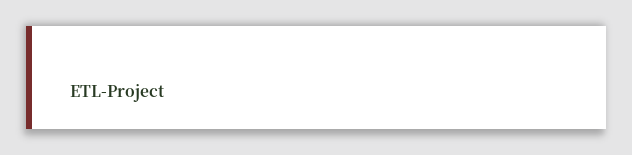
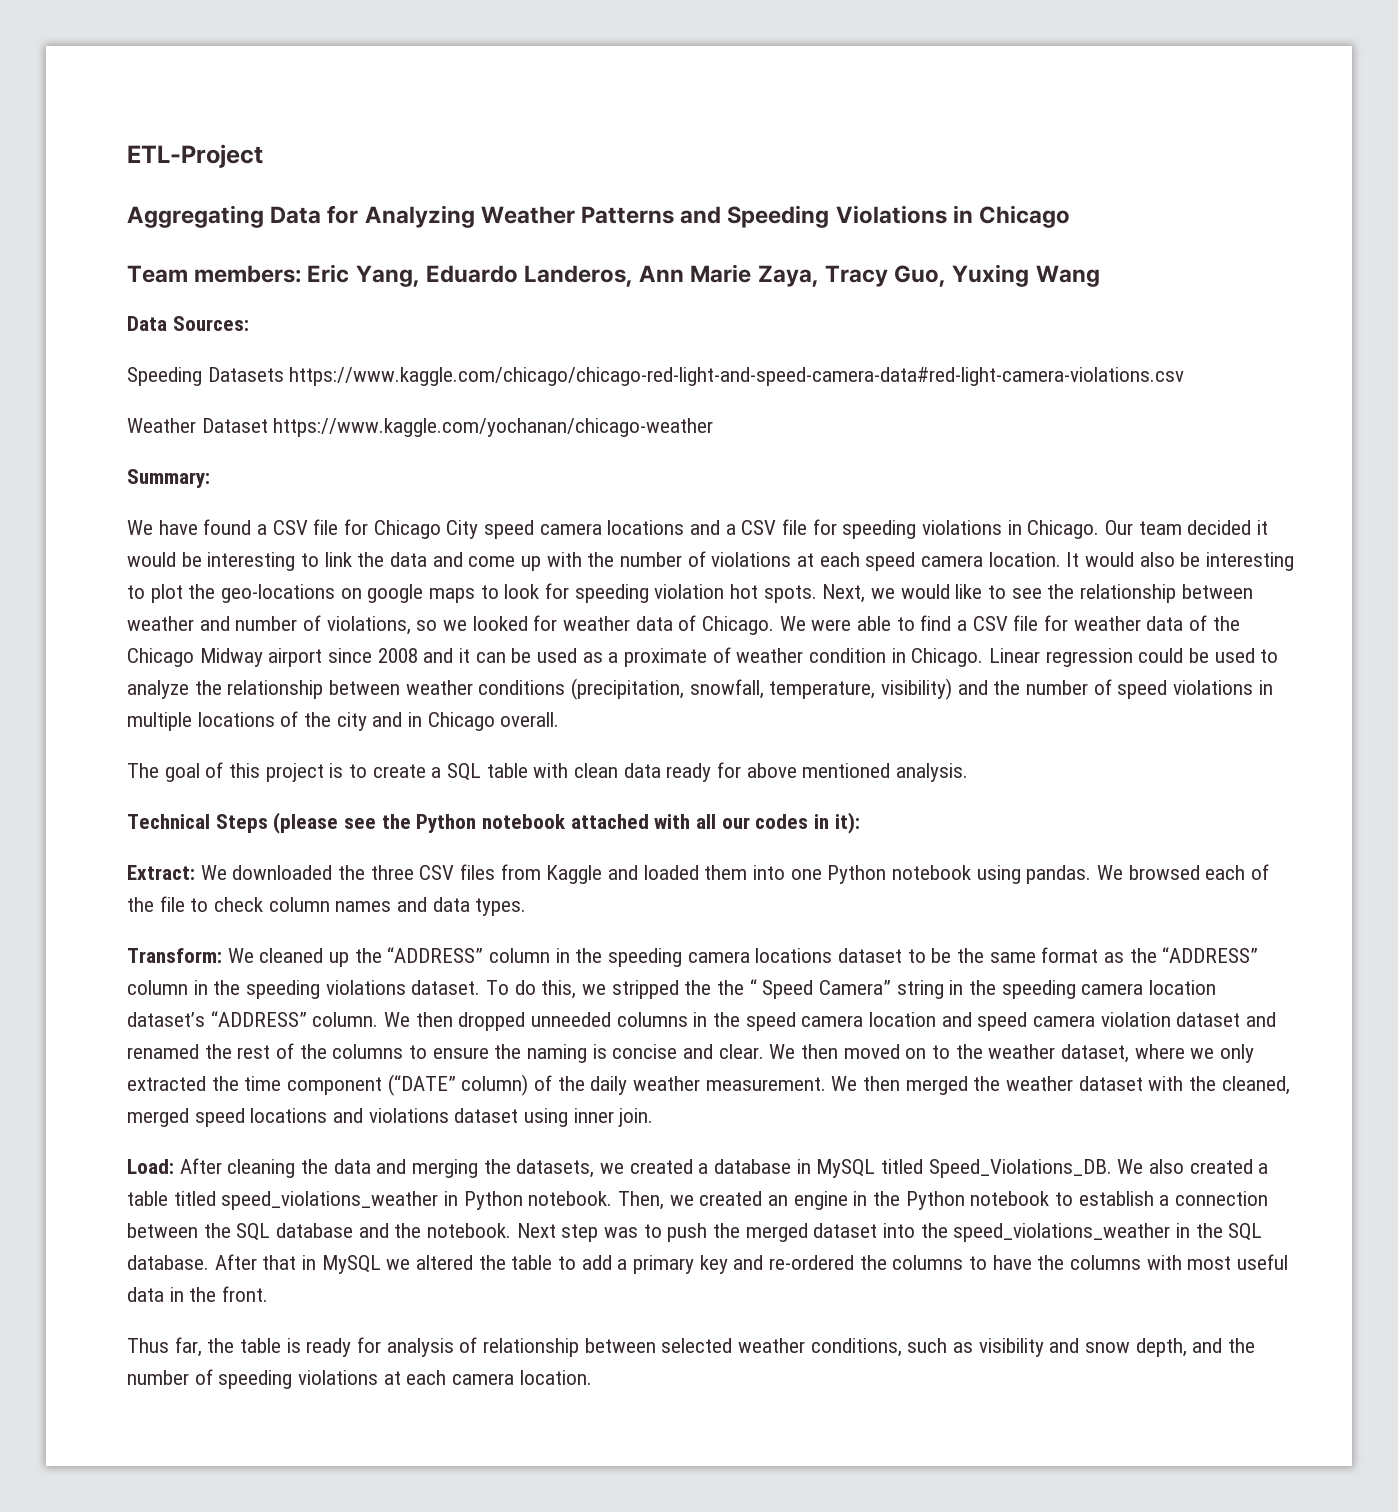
+ Aggregating Data for Analyzing Weather Patterns and Speeding Violations in Chicago
+ Team members: Eric Yang, Eduardo Landeros, Ann Marie Zaya, Tracy Guo, Yuxing Wang
+ Data Sources:
+ Speeding Datasets https://www.kaggle.com/chicago/chicago-red-light-and-speed-camera-data#red-light-camera-violations.csv
+ Weather Dataset https://www.kaggle.com/yochanan/chicago-weather
+ Summary:
+ We have found a CSV file for Chicago City speed camera locations and a CSV file for speeding violations in Chicago. Our team decided it would be interesting to link the data and come up with the number of violations at each speed camera location. It would also be interesting to plot the geo-locations on google maps to look for speeding violation hot spots. Next, we would like to see the relationship between weather and number of violations, so we looked for weather data of Chicago. We were able to find a CSV file for weather data of the Chicago Midway airport since 2008 and it can be used as a proximate of weather condition in Chicago. Linear regression could be used to analyze the relationship between weather conditions (precipitation, snowfall, temperature, visibility) and the number of speed violations in multiple locations of the city and in Chicago overall.
+ The goal of this project is to create a SQL table with clean data ready for above mentioned analysis.
+ Technical Steps (please see the Python notebook attached with all our codes in it):
+ Extract: We downloaded the three CSV files from Kaggle and loaded them into one Python notebook using pandas. We browsed each of the file to check column names and data types.
+ Transform: We cleaned up the “ADDRESS” column in the speeding camera locations dataset to be the same format as the “ADDRESS” column in the speeding violations dataset. To do this, we stripped the the “ Speed Camera” string in the speeding camera location dataset’s “ADDRESS” column. We then dropped unneeded columns in the speed camera location and speed camera violation dataset and renamed the rest of the columns to ensure the naming is concise and clear. We then moved on to the weather dataset, where we only extracted the time component (“DATE” column) of the daily weather measurement. We then merged the weather dataset with the cleaned, merged speed locations and violations dataset using inner join.
+ Load: After cleaning the data and merging the datasets, we created a database in MySQL titled Speed_Violations_DB. We also created a table titled speed_violations_weather in Python notebook. Then, we created an engine in the Python notebook to establish a connection between the SQL database and the notebook. Next step was to push the merged dataset into the speed_violations_weather in the SQL database. After that in MySQL we altered the table to add a primary key and re-ordered the columns to have the columns with most useful data in the front.
+ Thus far, the table is ready for analysis of relationship between selected weather conditions, such as visibility and snow depth, and the number of speeding violations at each camera location.

